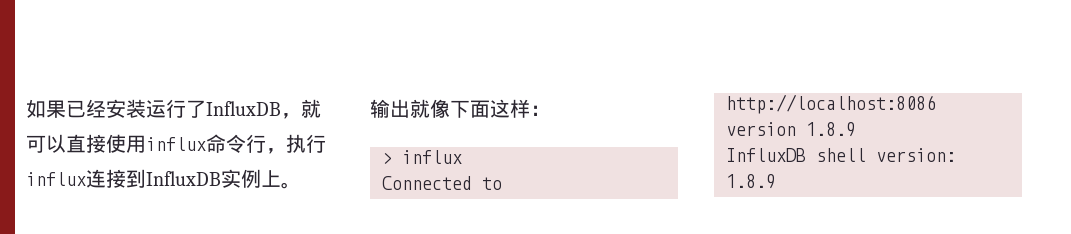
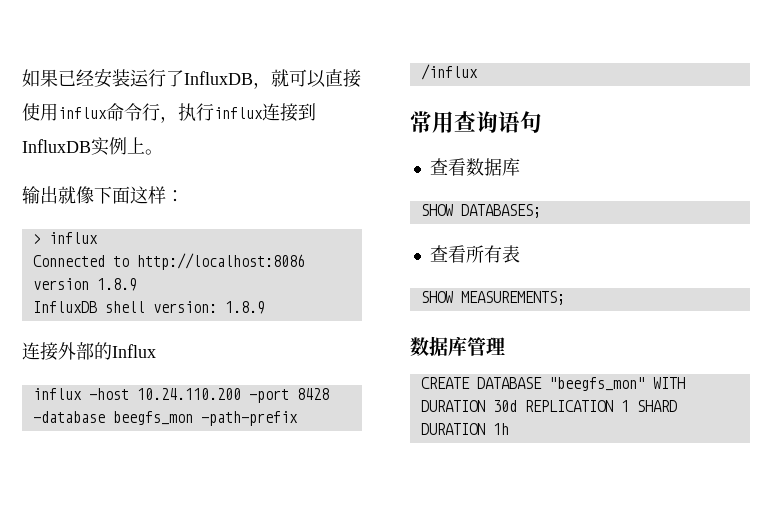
+ 连接外部的Influx
+ influx -host 10.24.110.200 -port 8428 -database beegfs_mon -path-prefix /influx
+ 常用查询语句
+ 查看数据库
+ SHOW DATABASES;
+ 查看所有表
+ SHOW MEASUREMENTS;
+ 数据库管理
+ CREATE DATABASE "beegfs_mon" WITH DURATION 30d REPLICATION 1 SHARD DURATION 1h

